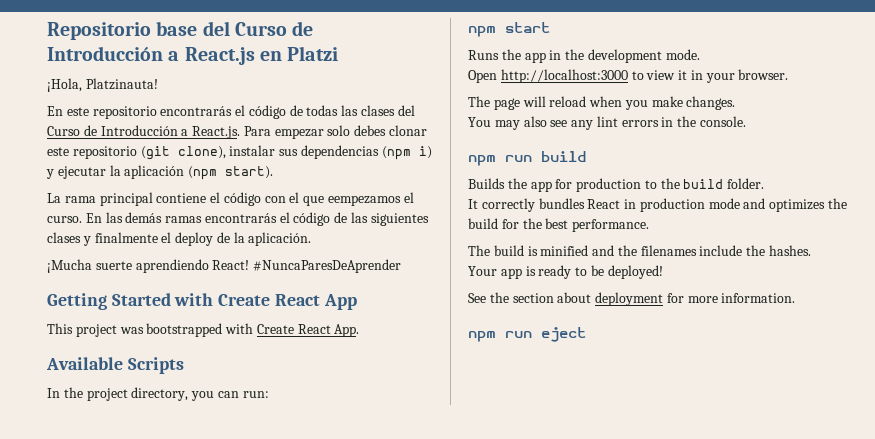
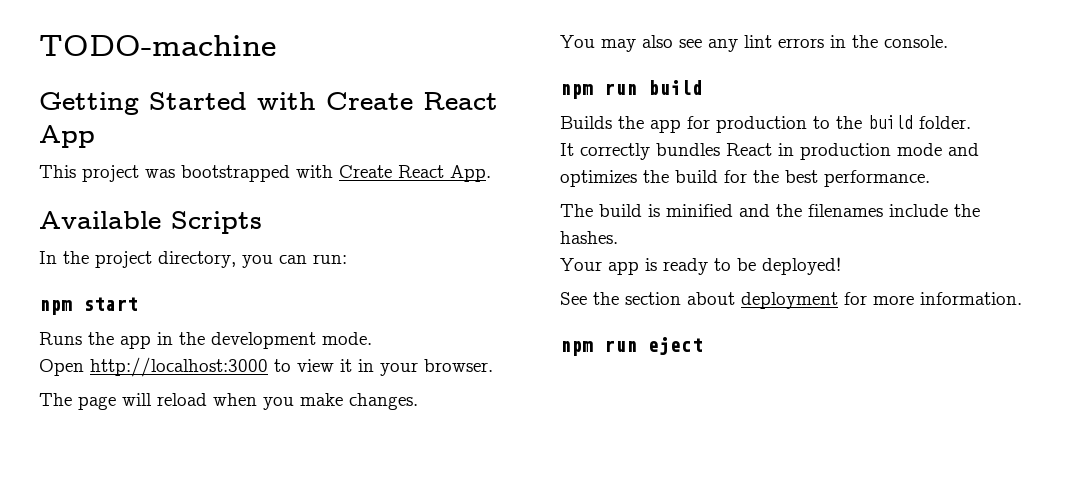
- Repositorio base del Curso de Introducción a React.js en Platzi
- ¡Hola, Platzinauta!
- En este repositorio encontrarás el código de todas las clases del Curso de Introducción a React.js. Para empezar solo debes clonar este repositorio (git clone), instalar sus dependencias (npm i) y ejecutar la aplicación (npm start).
- La rama principal contiene el código con el que eempezamos el curso. En las demás ramas encontrarás el código de las siguientes clases y finalmente el deploy de la aplicación.
- ¡Mucha suerte aprendiendo React! #NuncaParesDeAprender
+ TODO-machine

